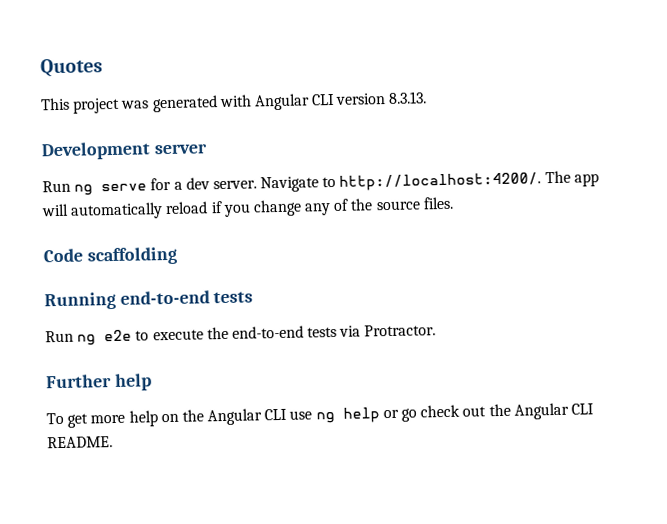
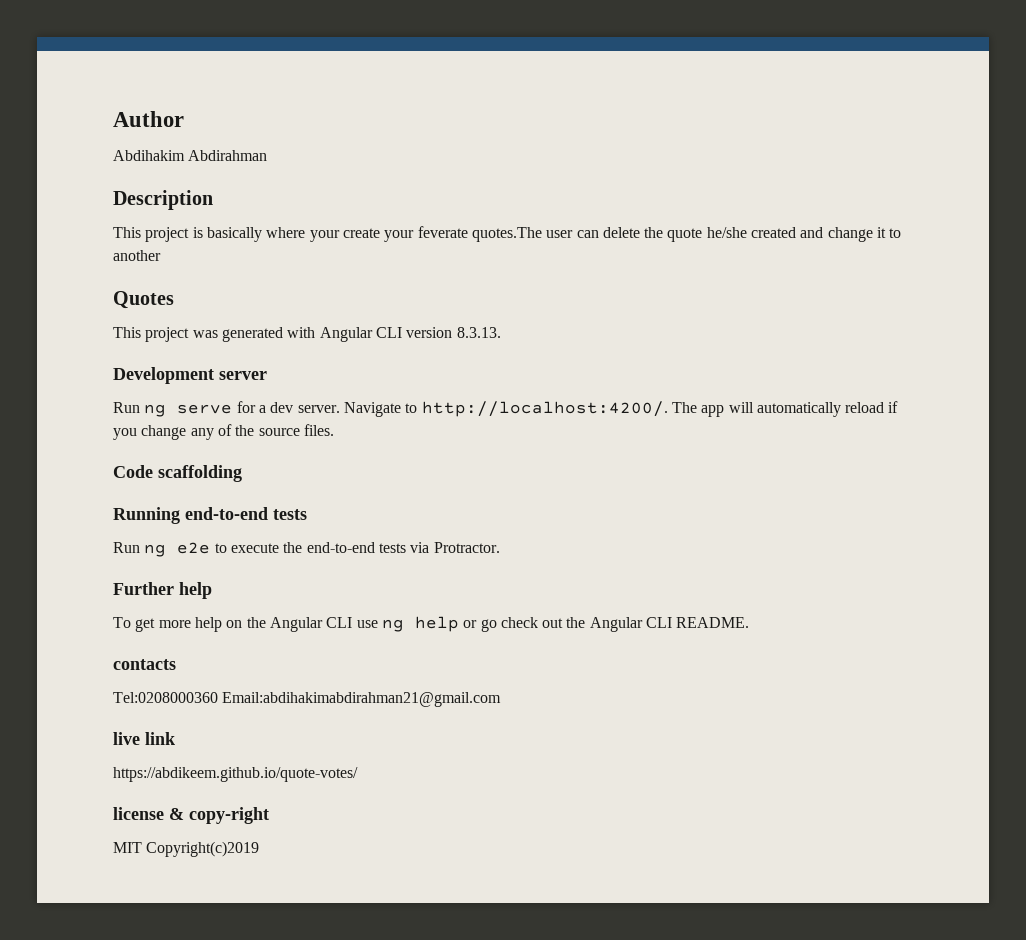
+ Author
+ Abdihakim Abdirahman
+ Description
+ This project is basically where your create your feverate quotes.The user can delete the quote he/she created and change it to another
+ contacts
+ Tel:0208000360 Email:abdihakimabdirahman21@gmail.com
+ live link
+ https://abdikeem.github.io/quote-votes/
+ license & copy-right
+ MIT Copyright(c)2019

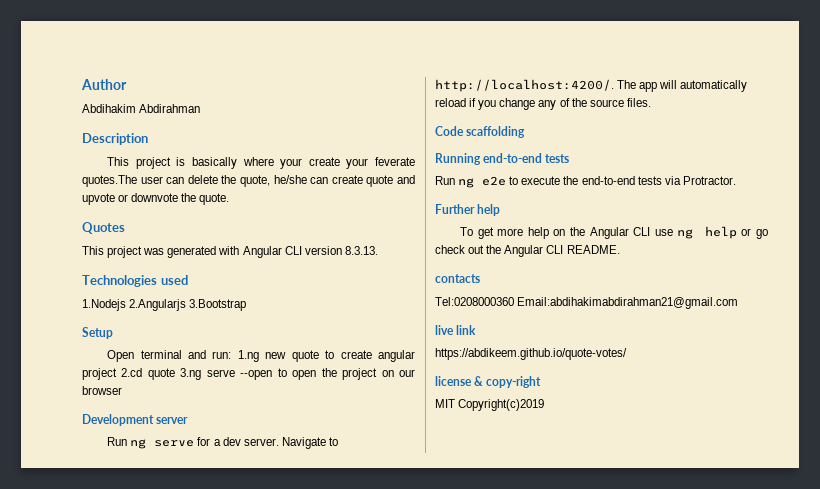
- This project is basically where your create your feverate quotes.The user can delete the quote he/she created and change it to another
+ This project is basically where your create your feverate quotes.The user can delete the quote, he/she can create quote and upvote or downvote the quote.
+ Technologies used
+ 1.Nodejs 2.Angularjs 3.Bootstrap
+ Setup
+ Open terminal and run: 1.ng new quote to create angular project 2.cd quote 3.ng serve --open to open the project on our browser

